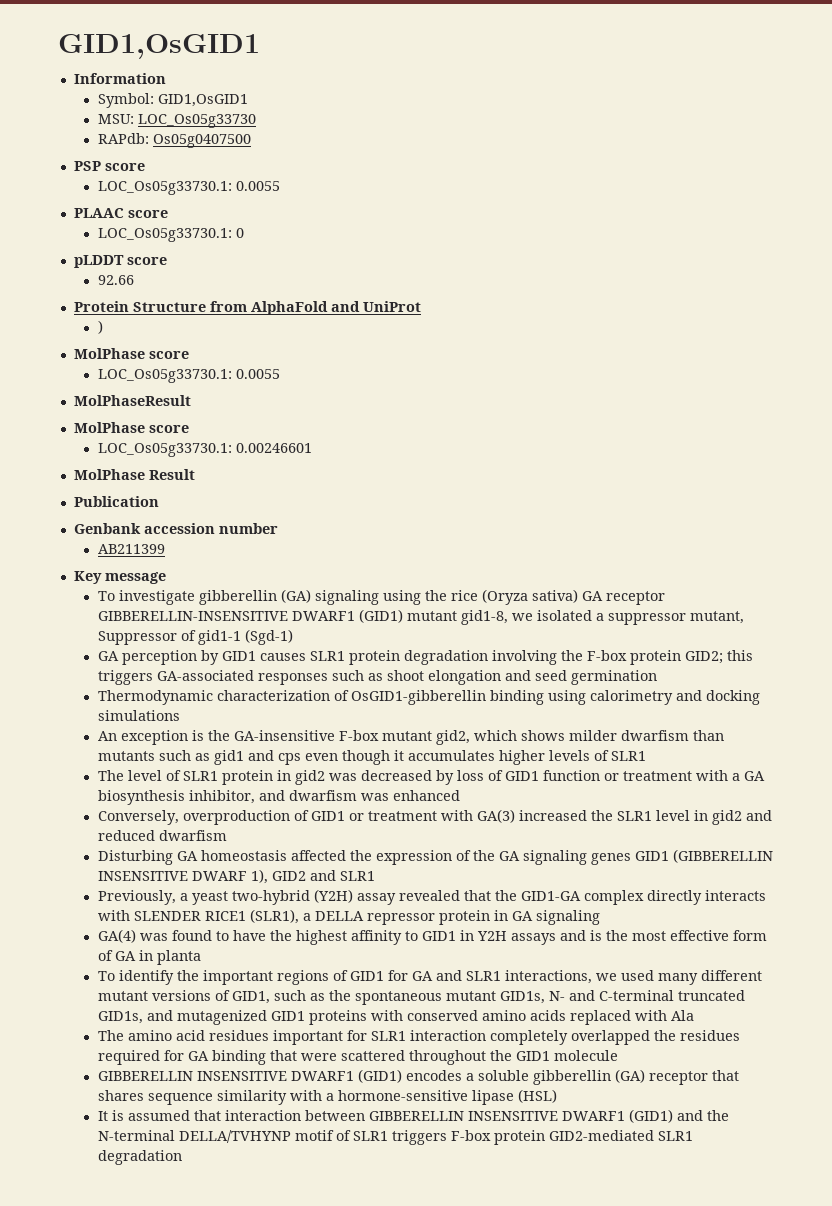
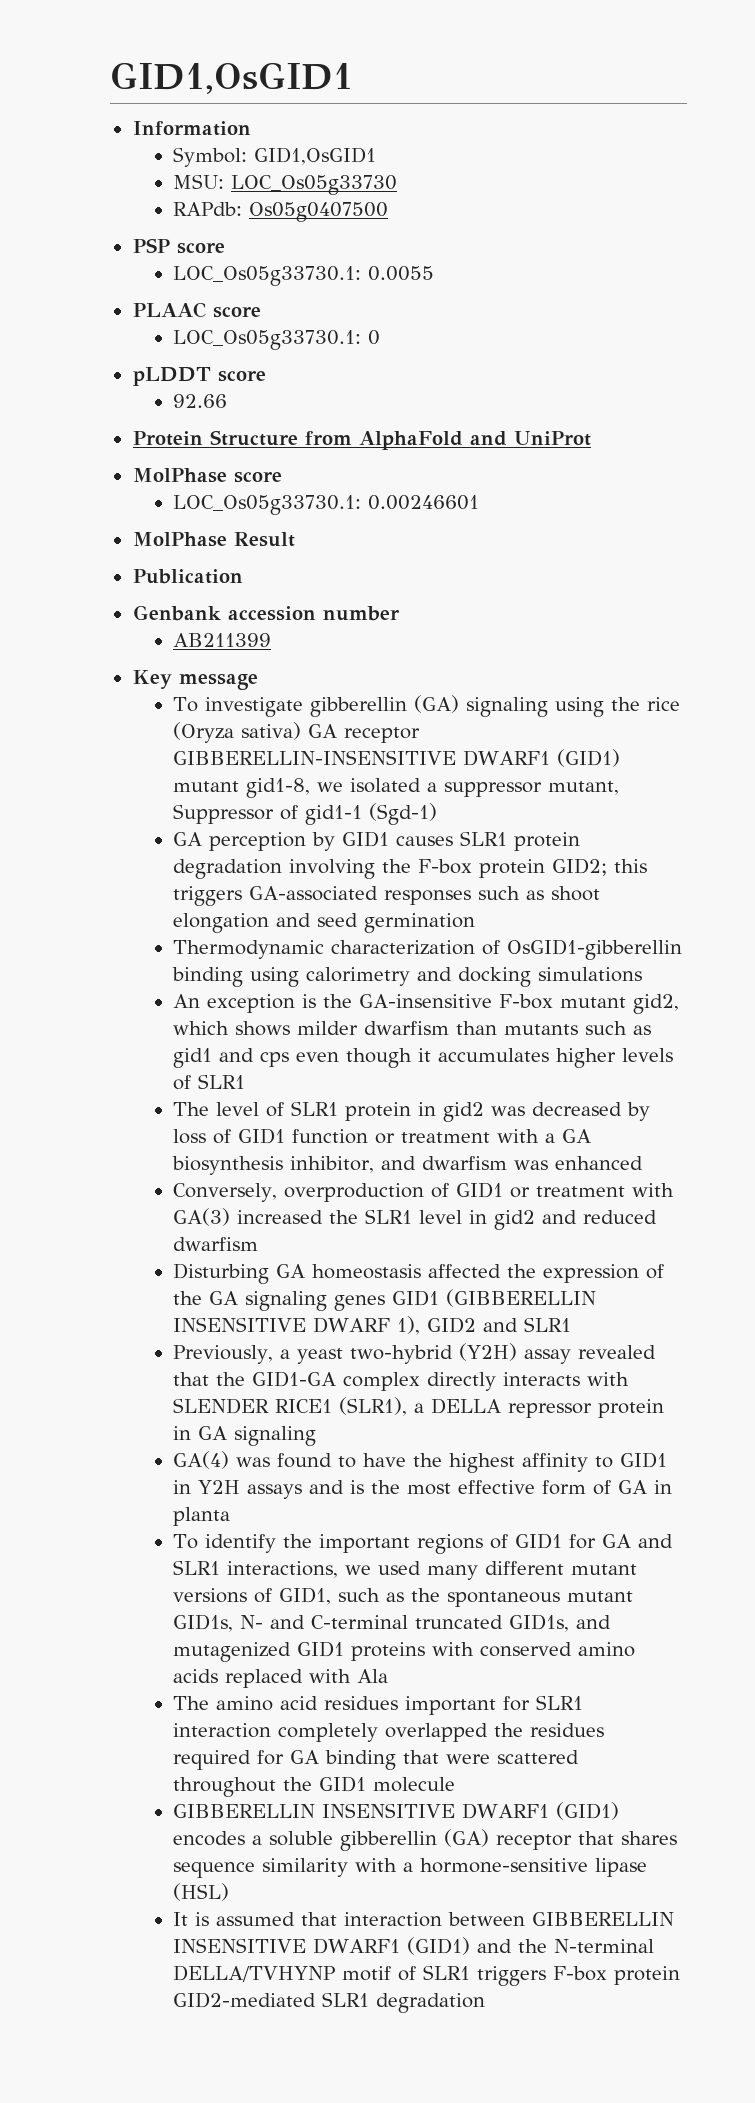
- )
- MolPhase score
- LOC_Os05g33730.1: 0.0055
- MolPhaseResult

